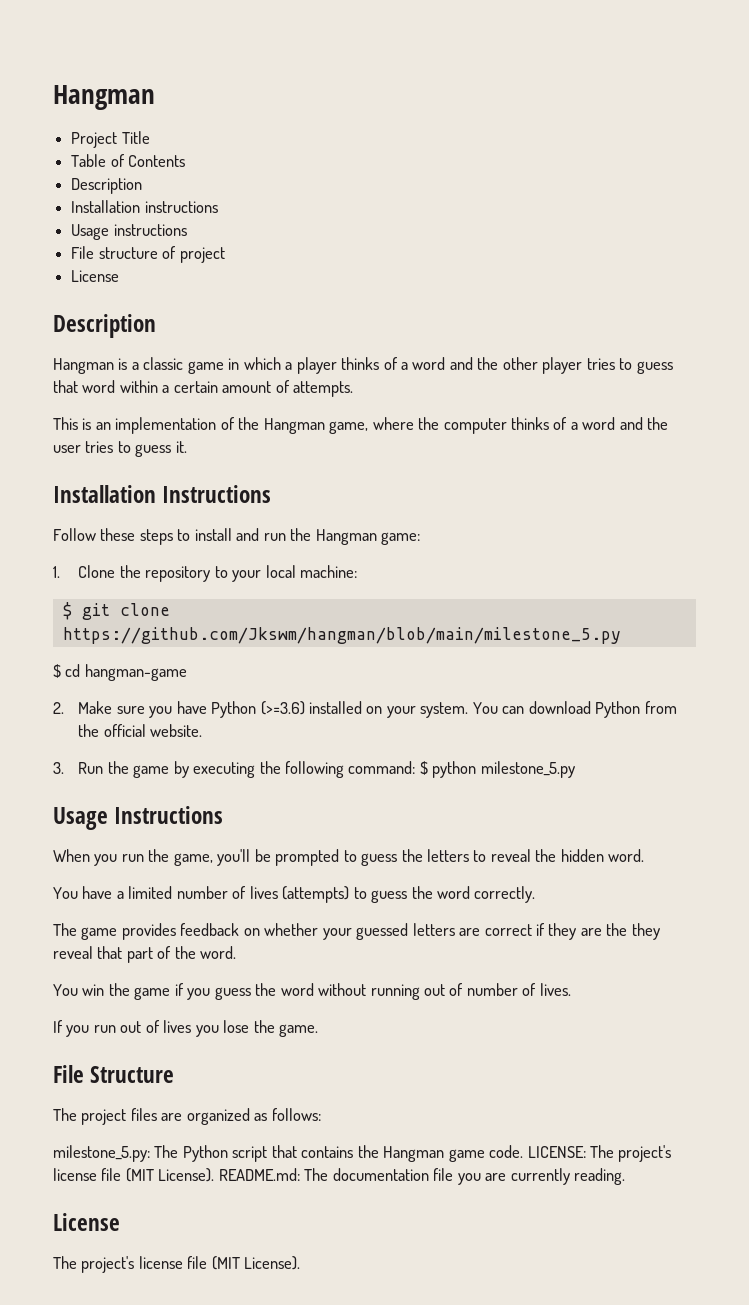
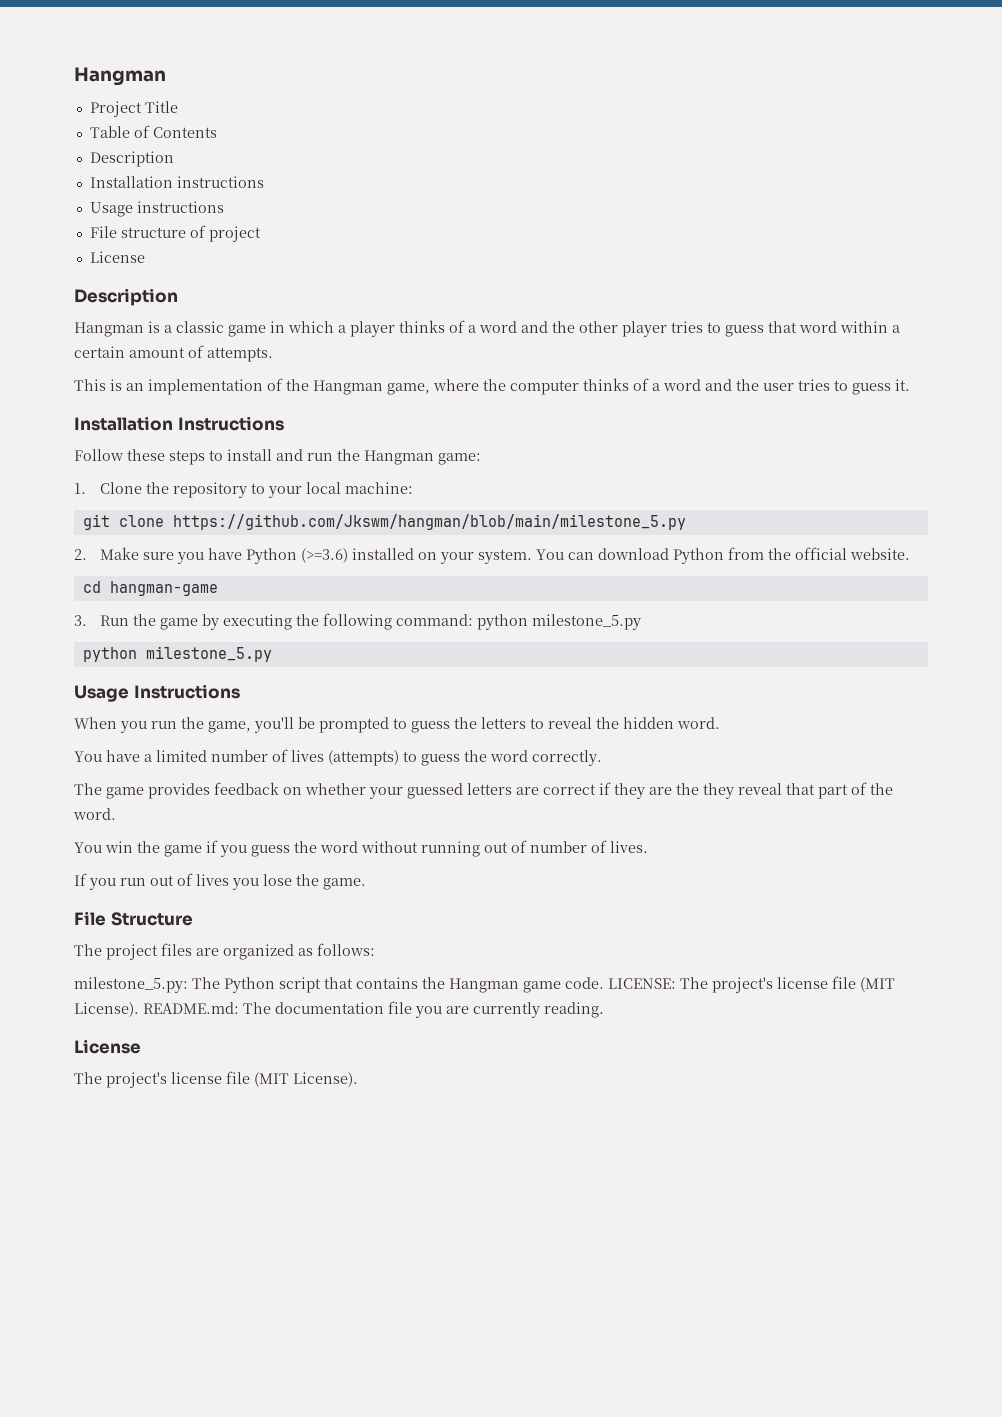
- $ git clone https://github.com/Jkswm/hangman/blob/main/milestone_5.py
+ git clone https://github.com/Jkswm/hangman/blob/main/milestone_5.py
- $ cd hangman-game
+ cd hangman-game
- 3. Run the game by executing the following command: $ python milestone_5.py
+ 3. Run the game by executing the following command: python milestone_5.py
+ python milestone_5.py

